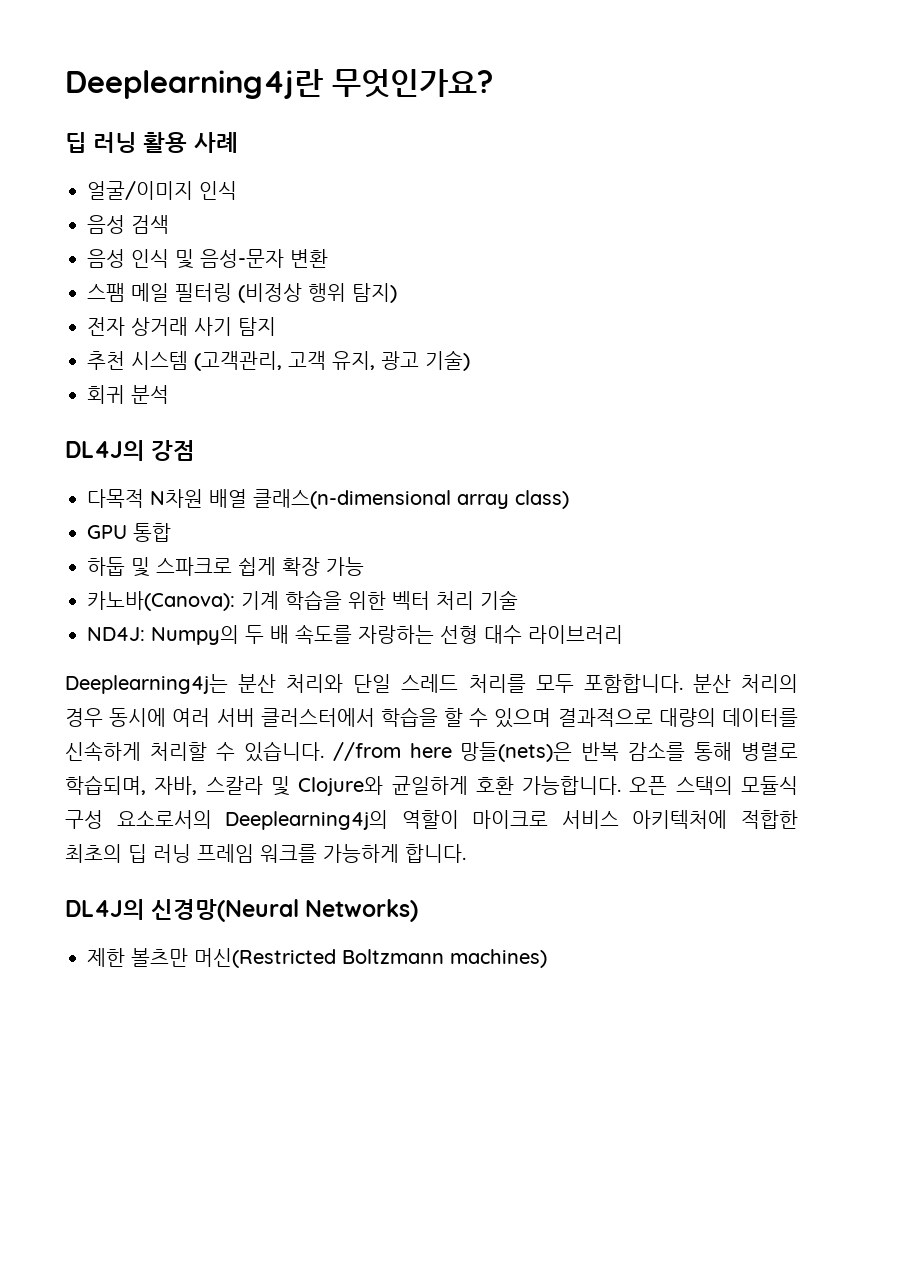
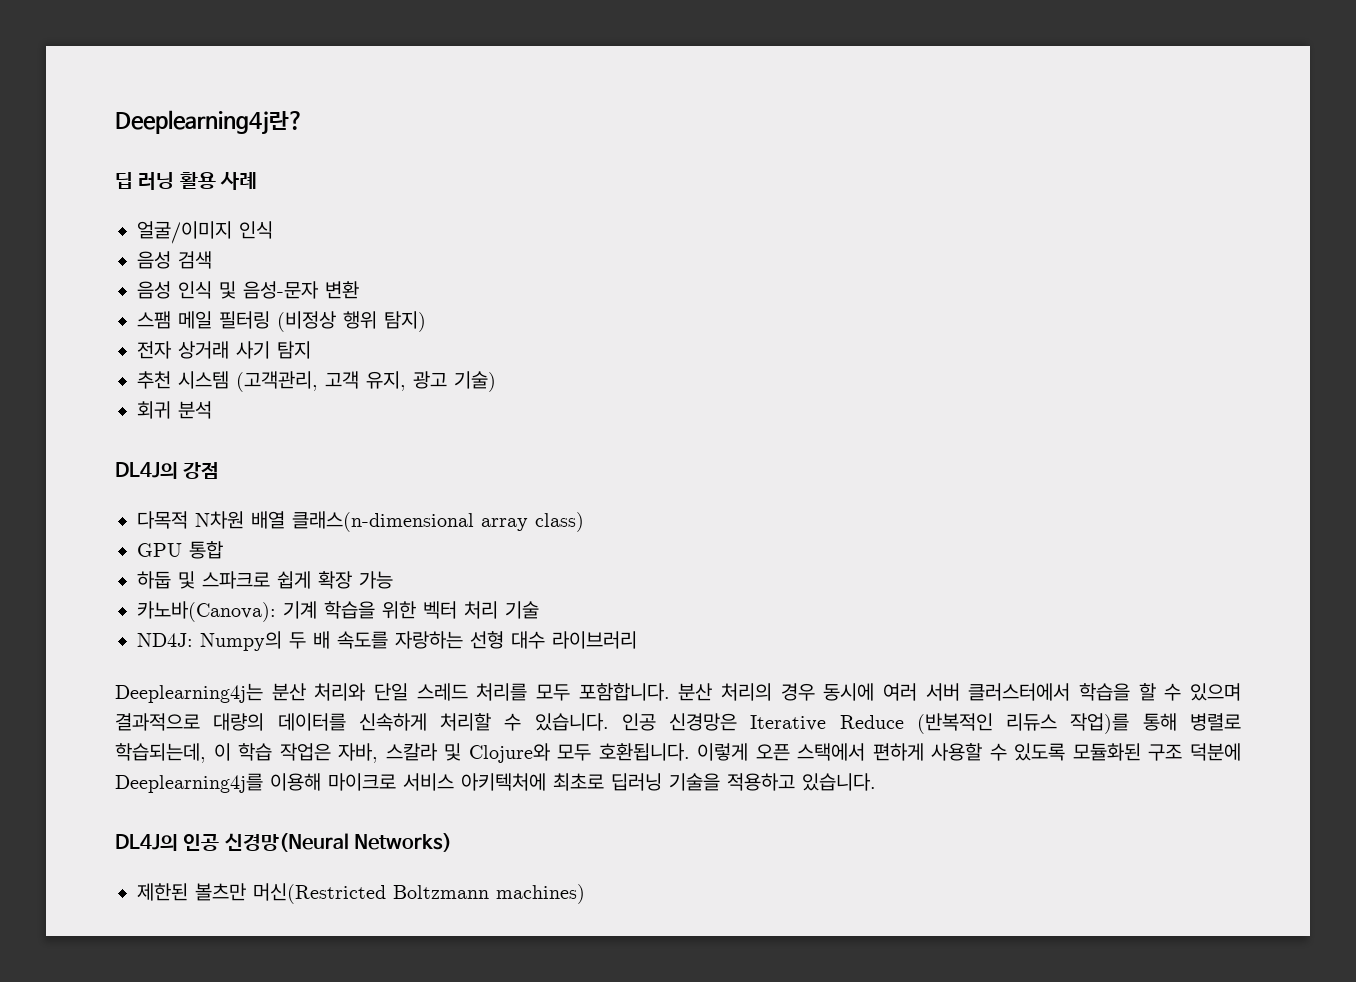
- Deeplearning4j란 무엇인가요?
+ Deeplearning4j란?
- //from here 망들(nets)은 반복 감소를 통해 병렬로 학습되며, 자바, 스칼라 및 Clojure와 균일하게 호환 가능합니다. 오픈 스택의 모듈식 구성 요소로서의 Deeplearning4j의 역할이 마이크로 서비스 아키텍처에 적합한 최초의 딥 러닝 프레임 워크를 가능하게 합니다.
- DL4J의 신경망(Neural Networks)
+ 인공 신경망은 Iterative Reduce (반복적인 리듀스 작업)를 통해 병렬로 학습되는데, 이 학습 작업은 자바, 스칼라 및 Clojure와 모두 호환됩니다. 이렇게 오픈 스택에서 편하게 사용할 수 있도록 모듈화된 구조 덕분에 Deeplearning4j를 이용해 마이크로 서비스 아키텍처에 최초로 딥러닝 기술을 적용하고 있습니다.
+ DL4J의 인공 신경망(Neural Networks)
- 제한 볼츠만 머신(Restricted Boltzmann machines)
+ 제한된 볼츠만 머신(Restricted Boltzmann machines)

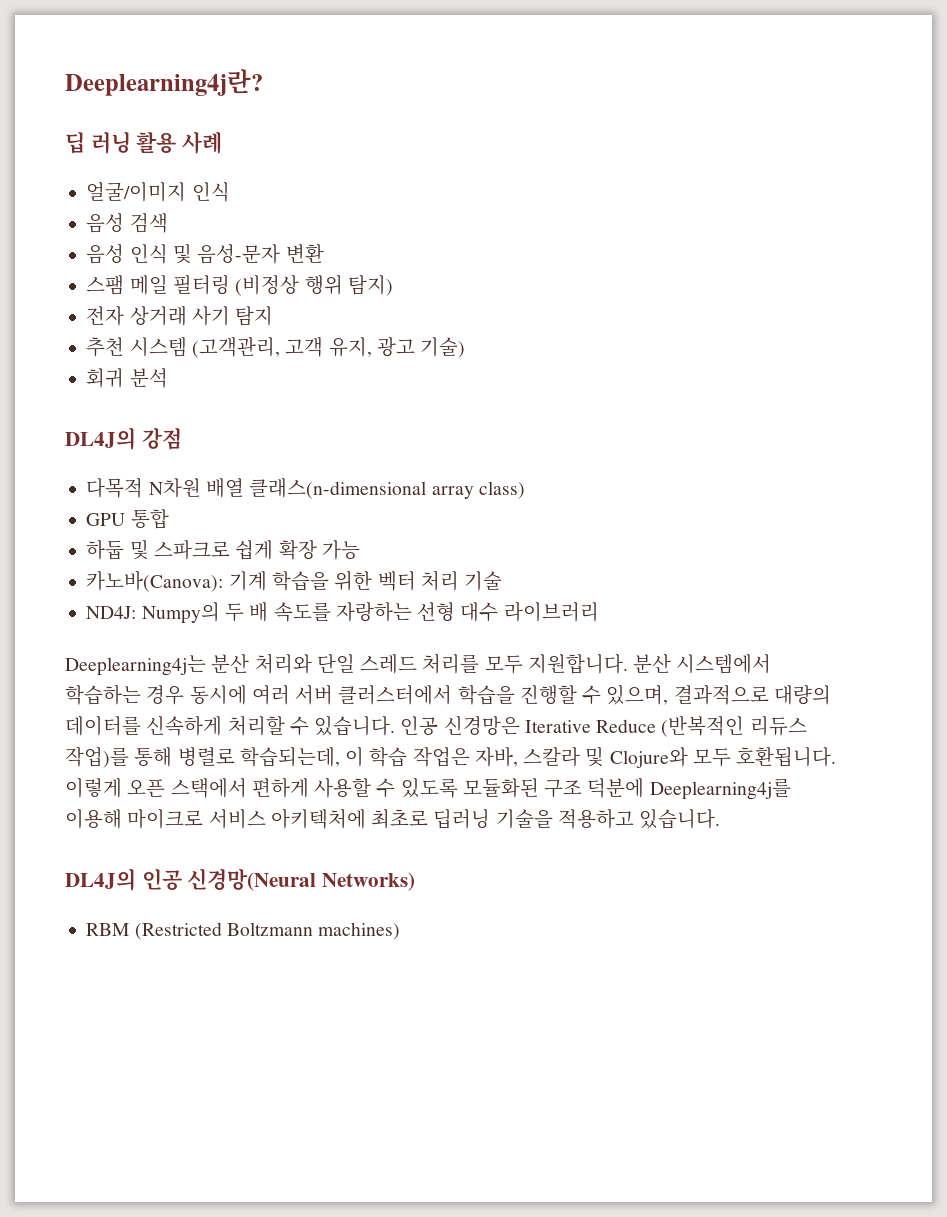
- Deeplearning4j는 분산 처리와 단일 스레드 처리를 모두 포함합니다. 분산 처리의 경우 동시에 여러 서버 클러스터에서 학습을 할 수 있으며 결과적으로 대량의 데이터를 신속하게 처리할 수 있습니다.
+ Deeplearning4j는 분산 처리와 단일 스레드 처리를 모두 지원합니다. 분산 시스템에서 학습하는 경우 동시에 여러 서버 클러스터에서 학습을 진행할 수 있으며, 결과적으로 대량의 데이터를 신속하게 처리할 수 있습니다.
- 제한된 볼츠만 머신(Restricted Boltzmann machines)
+ RBM (Restricted Boltzmann machines)

